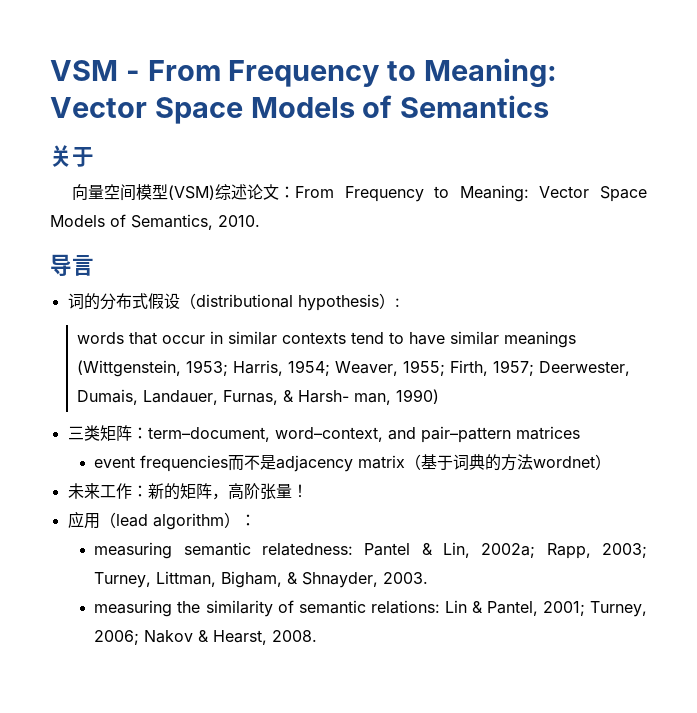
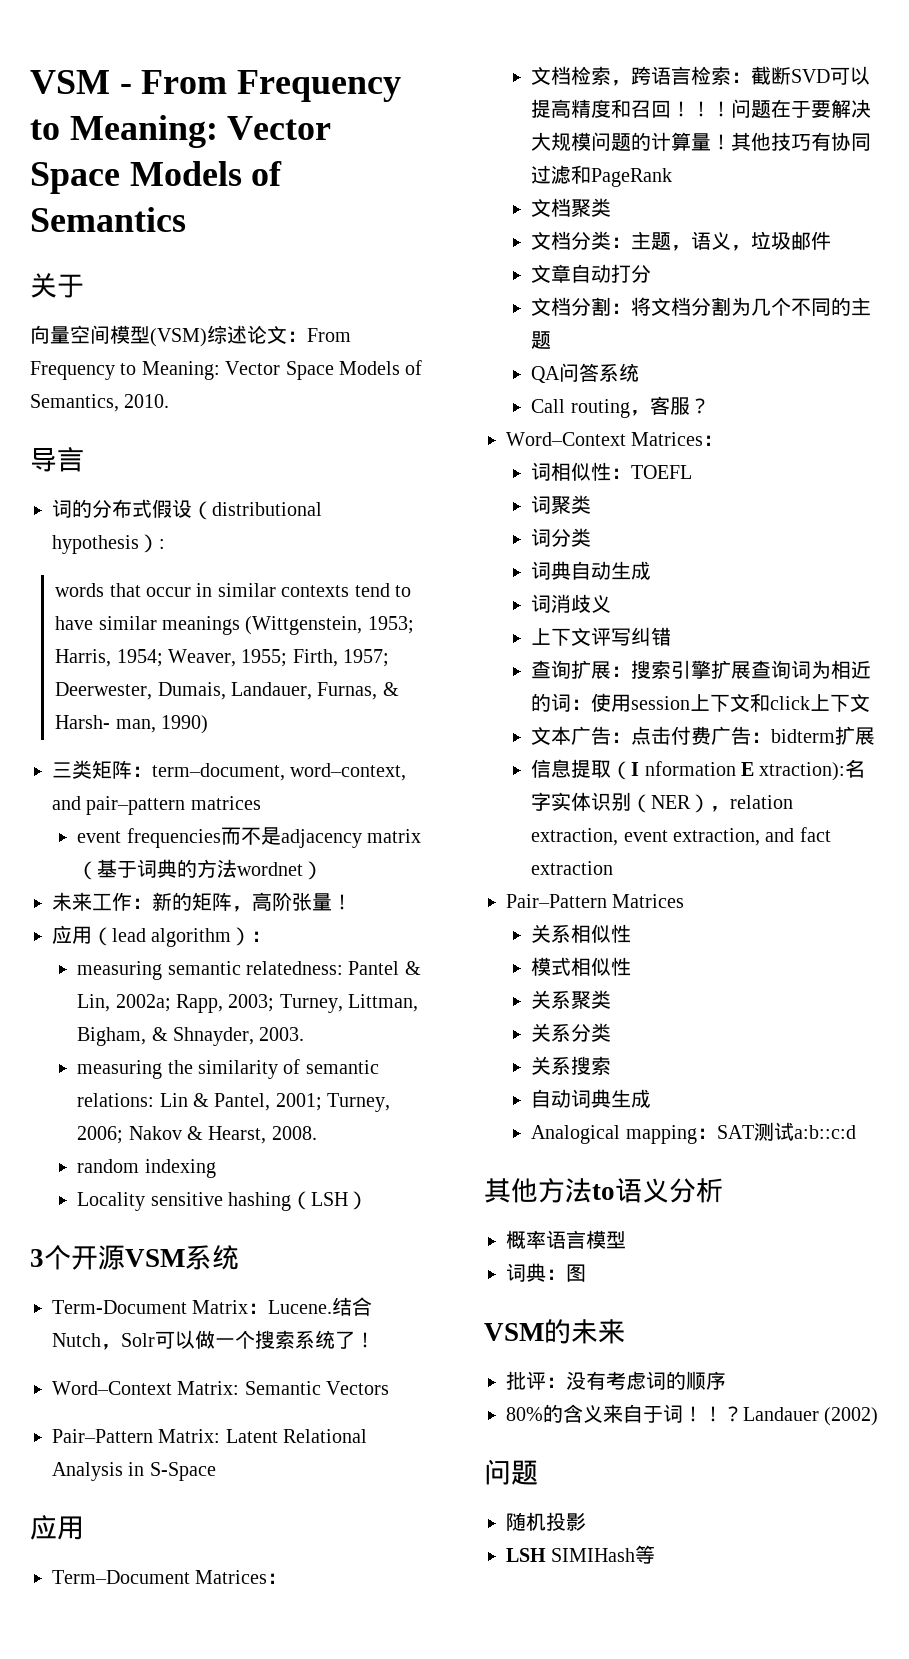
+ random indexing
+ Locality sensitive hashing（LSH）
+ 3个开源VSM系统
+ Term-Document Matrix：Lucene.结合Nutch，Solr可以做一个搜索系统了！
+ Word–Context Matrix: Semantic Vectors
+ Pair–Pattern Matrix: Latent Relational Analysis in S-Space
+ 应用
+ Term–Document Matrices：
+ 文档检索，跨语言检索：截断SVD可以提高精度和召回！！！问题在于要解决大规模问题的计算量！其他技巧有协同过滤和PageRank
+ 文档聚类
+ 文档分类：主题，语义，垃圾邮件
+ 文章自动打分
+ 文档分割：将文档分割为几个不同的主题
+ QA问答系统
+ Call routing，客服？
+ Word–Context Matrices：
+ 词相似性：TOEFL
+ 词聚类
+ 词分类
+ 词典自动生成
+ 词消歧义
+ 上下文评写纠错
+ 查询扩展：搜索引擎扩展查询词为相近的词：使用session上下文和click上下文
+ 文本广告：点击付费广告：bidterm扩展
+ 信息提取（I nformation E xtraction):名字实体识别（NER），relation extraction, event extraction, and fact extraction
+ Pair–Pattern Matrices
+ 关系相似性
+ 模式相似性
+ 关系聚类
+ 关系分类
+ 关系搜索
+ 自动词典生成
+ Analogical mapping：SAT测试a:b::c:d
+ 其他方法to语义分析
+ 概率语言模型
+ 词典：图
+ VSM的未来
+ 批评：没有考虑词的顺序
+ 80%的含义来自于词！！？Landauer (2002)
+ 问题
+ 随机投影
+ LSH SIMIHash等

